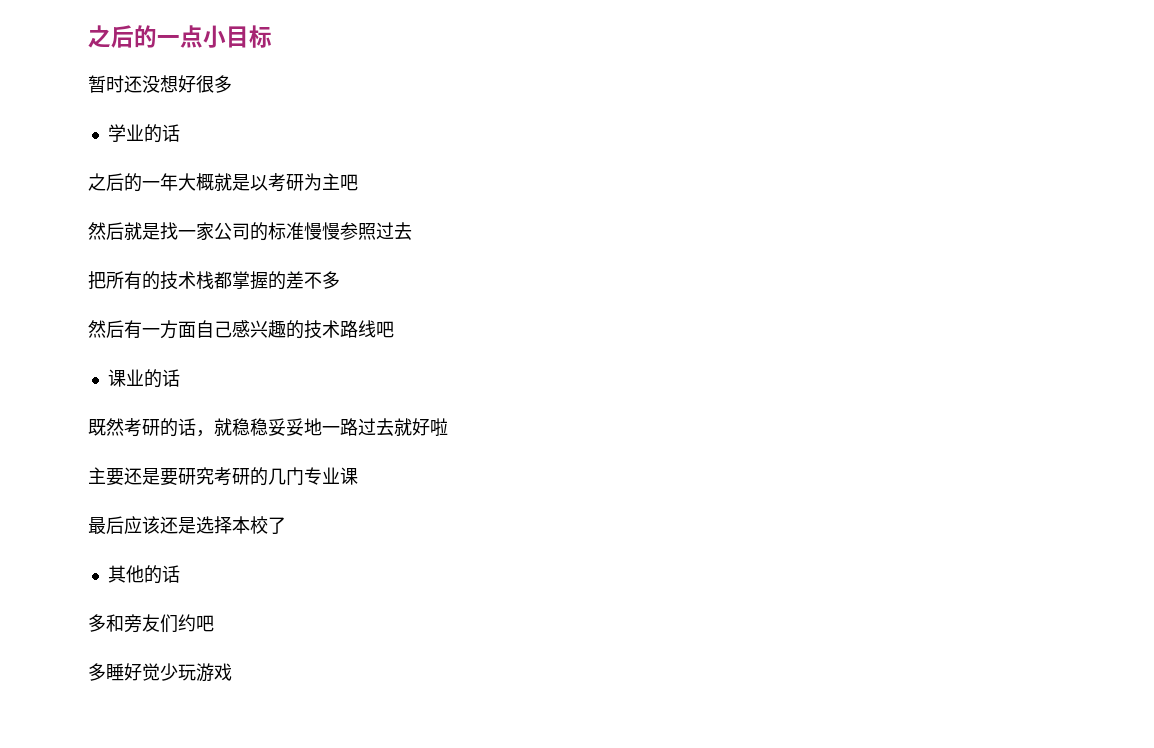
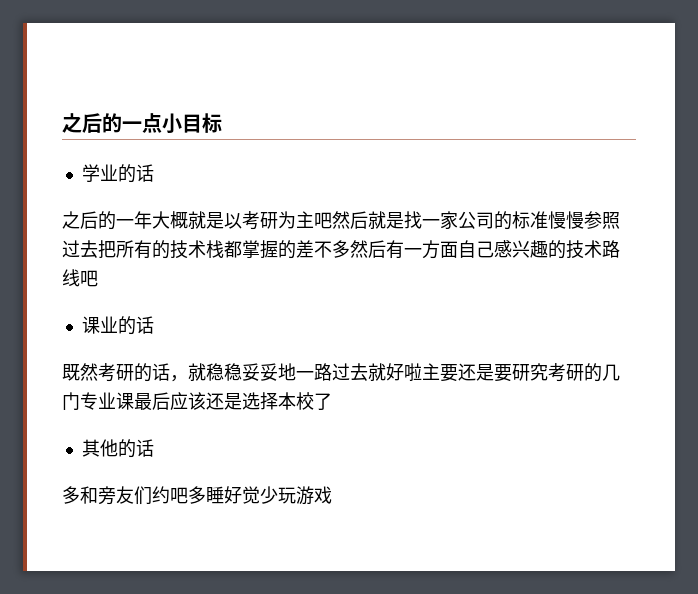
- 暂时还没想好很多
- 之后的一年大概就是以考研为主吧
- 然后就是找一家公司的标准慢慢参照过去
- 把所有的技术栈都掌握的差不多
- 然后有一方面自己感兴趣的技术路线吧
+ 之后的一年大概就是以考研为主吧然后就是找一家公司的标准慢慢参照过去把所有的技术栈都掌握的差不多然后有一方面自己感兴趣的技术路线吧
- 既然考研的话，就稳稳妥妥地一路过去就好啦
- 主要还是要研究考研的几门专业课
- 最后应该还是选择本校了
+ 既然考研的话，就稳稳妥妥地一路过去就好啦主要还是要研究考研的几门专业课最后应该还是选择本校了
- 多和旁友们约吧
- 多睡好觉少玩游戏
+ 多和旁友们约吧多睡好觉少玩游戏

